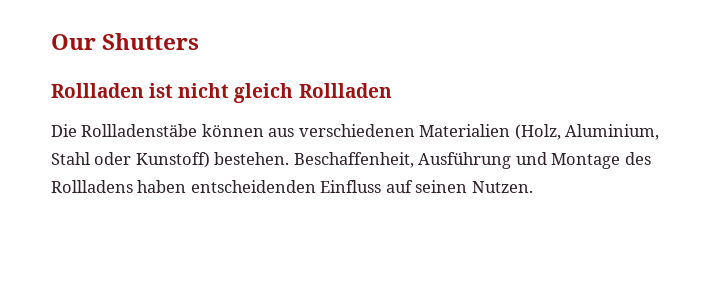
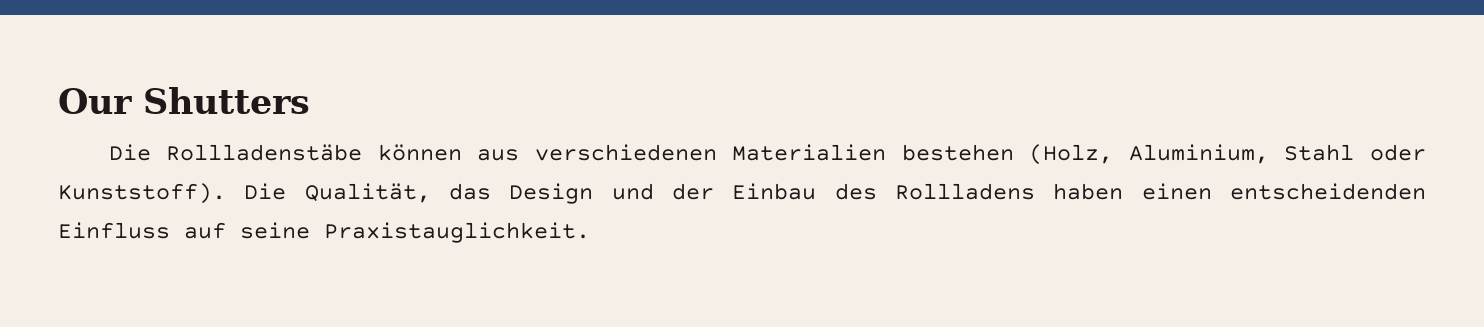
- Rollladen ist nicht gleich Rollladen
- Die Rollladenstäbe können aus verschiedenen Materialien (Holz, Aluminium, Stahl oder Kunstoff) bestehen. Beschaffenheit, Ausführung und Montage des Rollladens haben entscheidenden Einfluss auf seinen Nutzen.
+ Die Rollladenstäbe können aus verschiedenen Materialien bestehen (Holz, Aluminium, Stahl oder Kunststoff). Die Qualität, das Design und der Einbau des Rollladens haben einen entscheidenden Einfluss auf seine Praxistauglichkeit.

